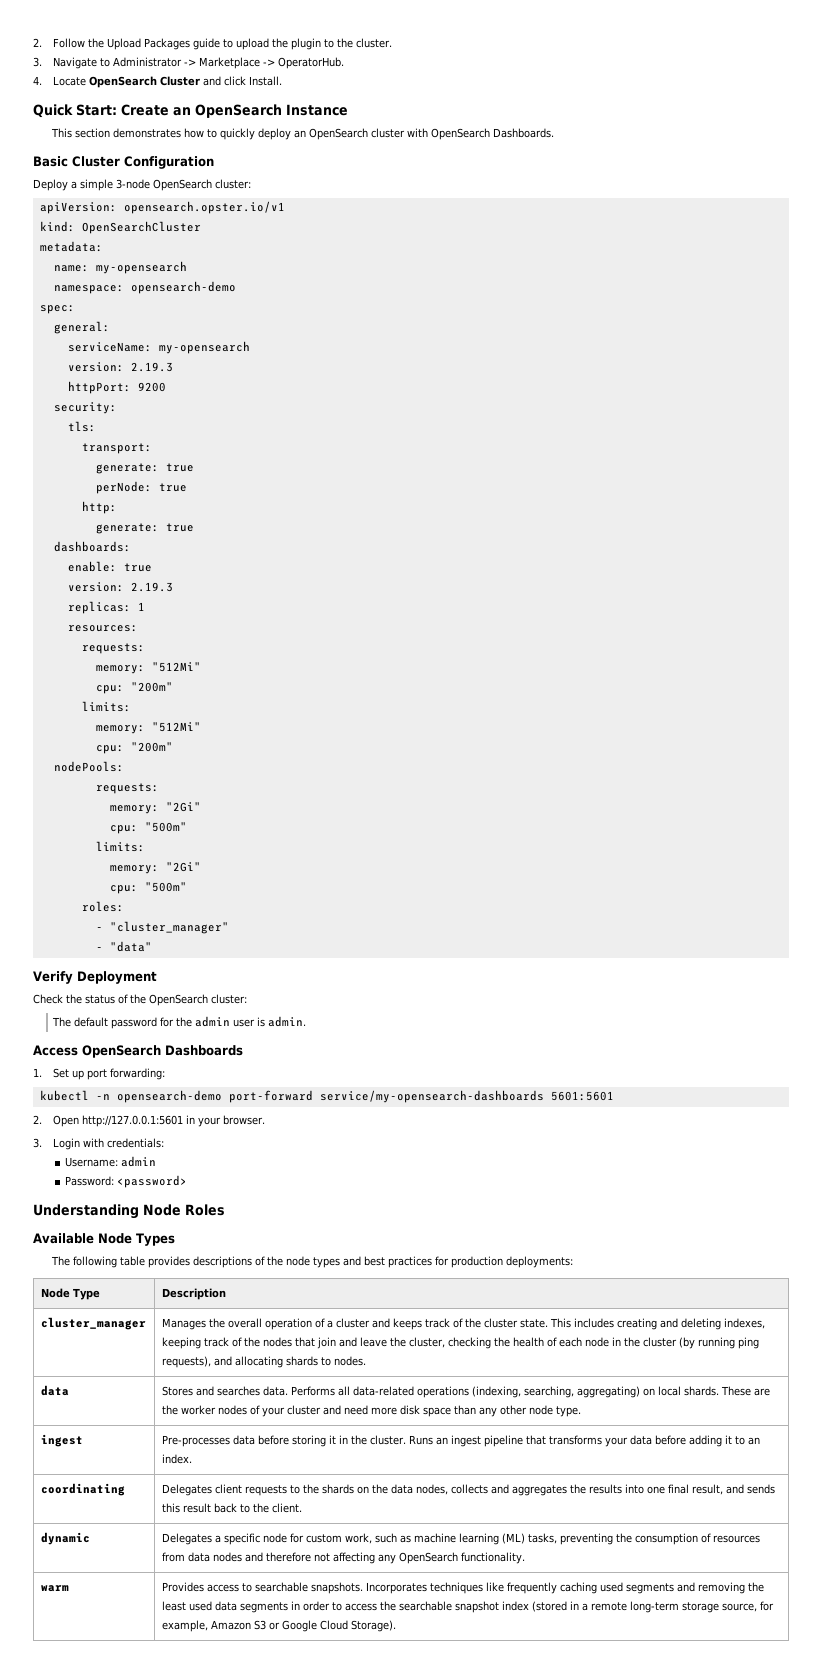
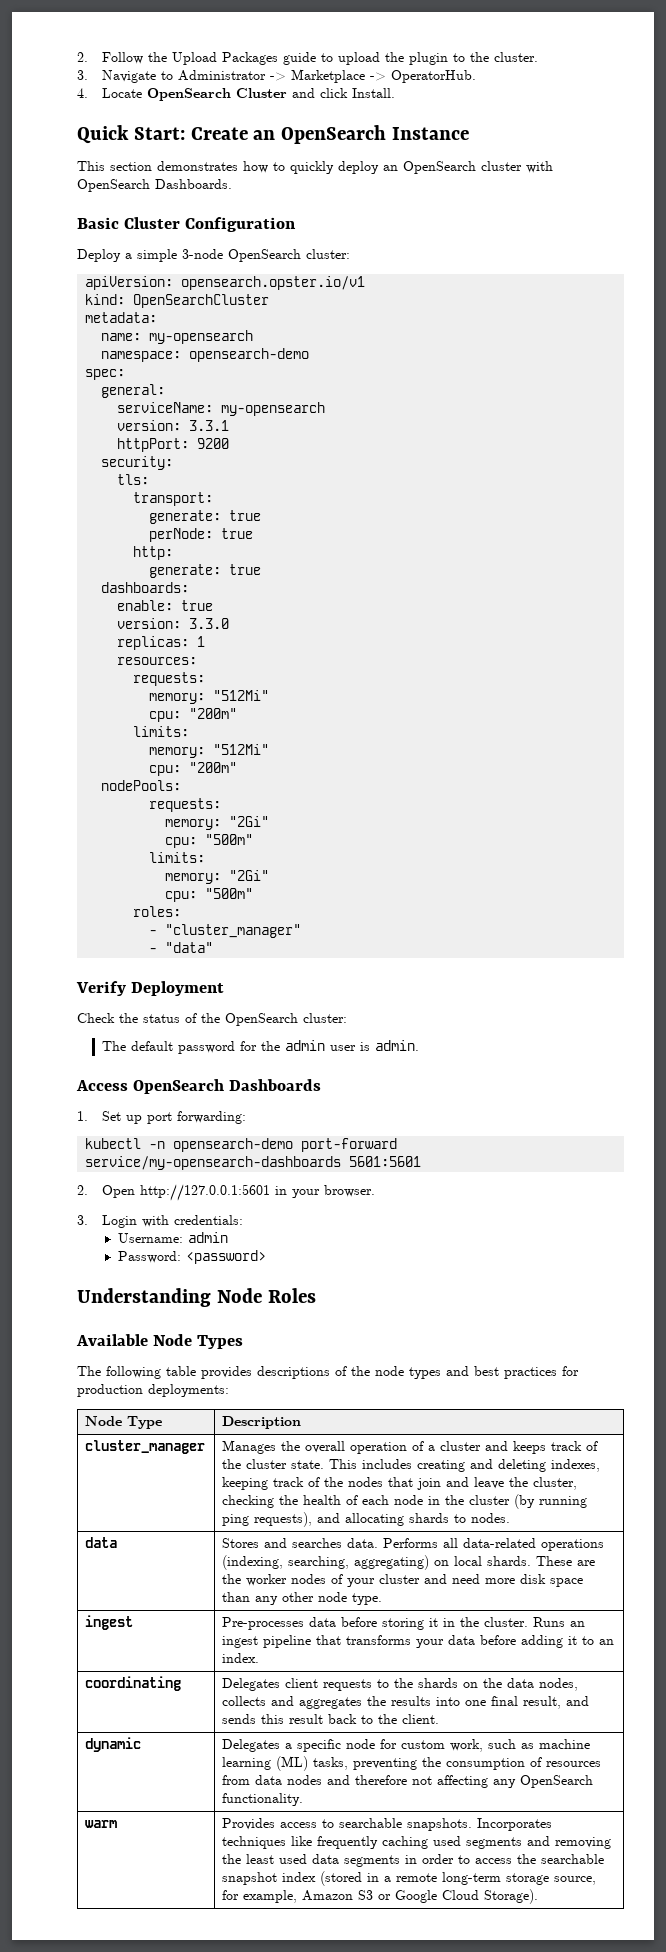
  serviceName: my-opensearch
- version: 2.19.3
+ version: 3.3.1
  enable: true
- version: 2.19.3
+ version: 3.3.0

